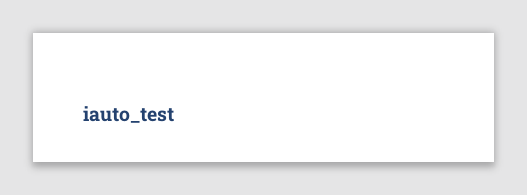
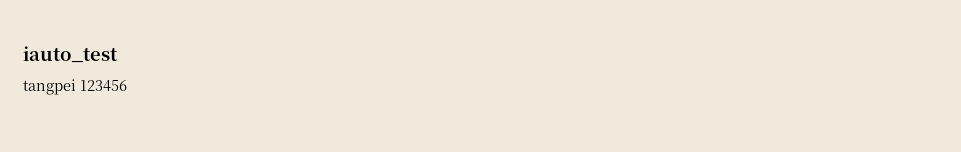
+ tangpei 123456

